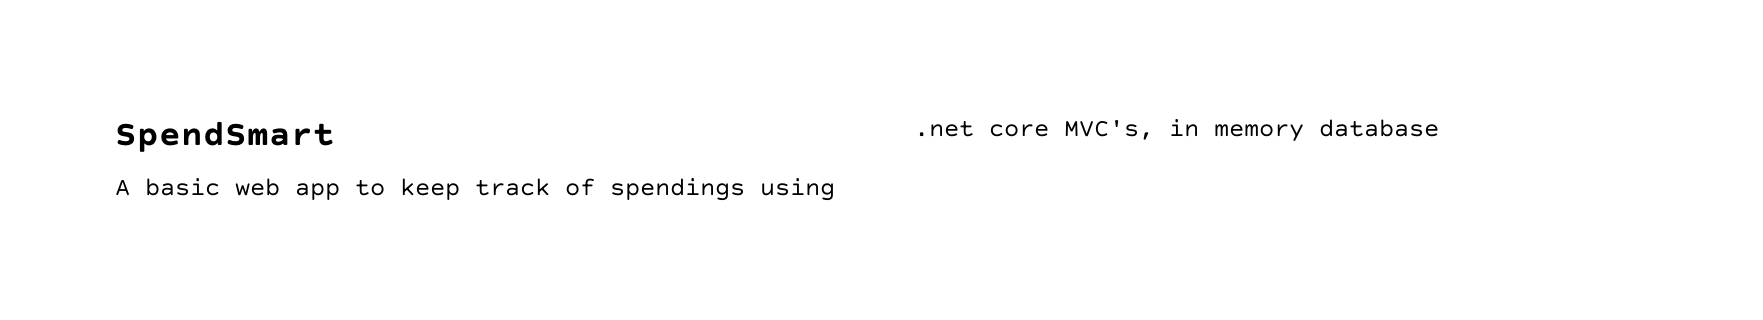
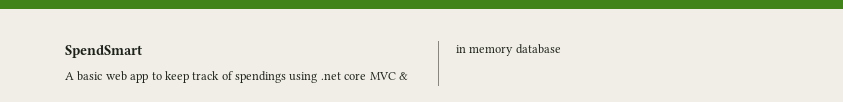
- A basic web app to keep track of spendings using .net core MVC's, in memory database
+ A basic web app to keep track of spendings using .net core MVC & in memory database

